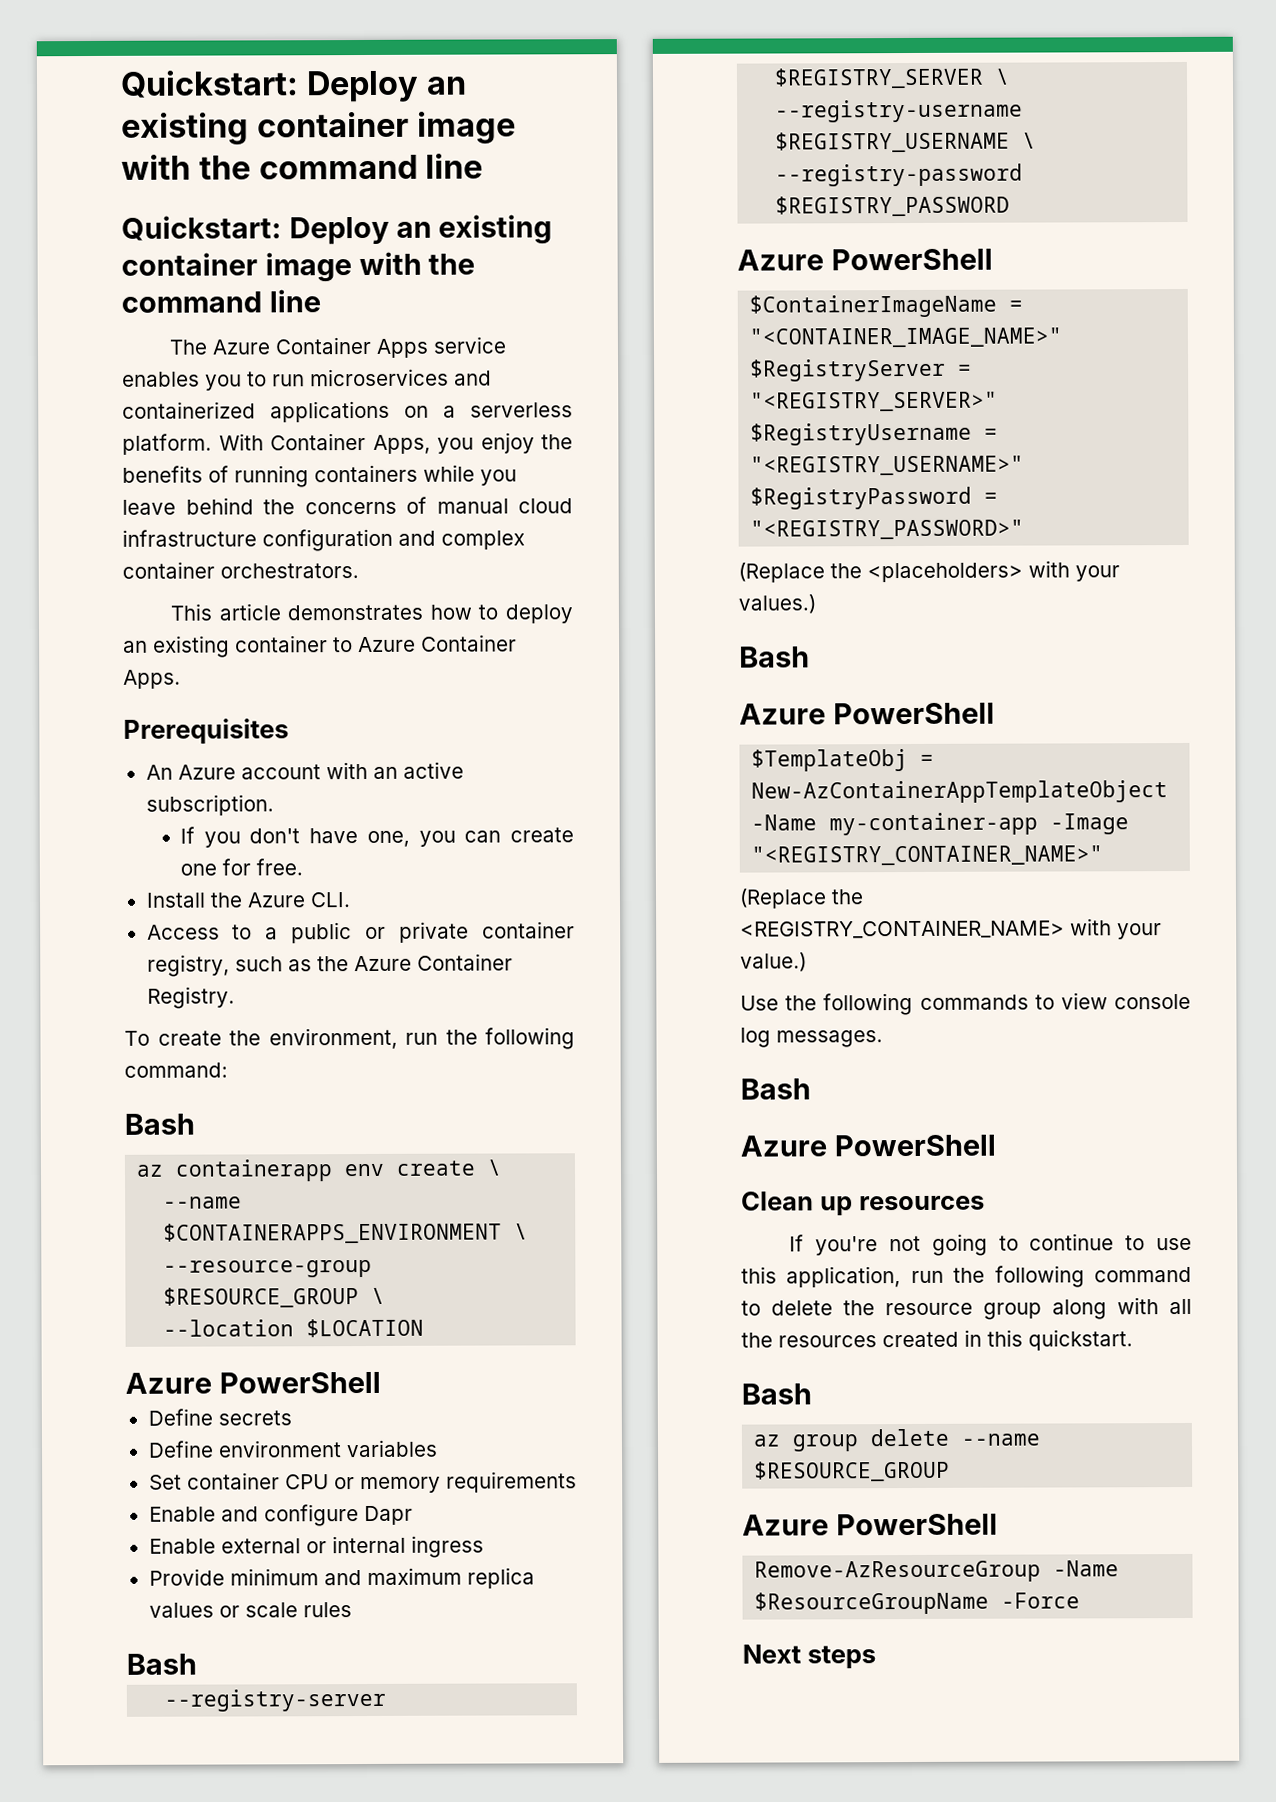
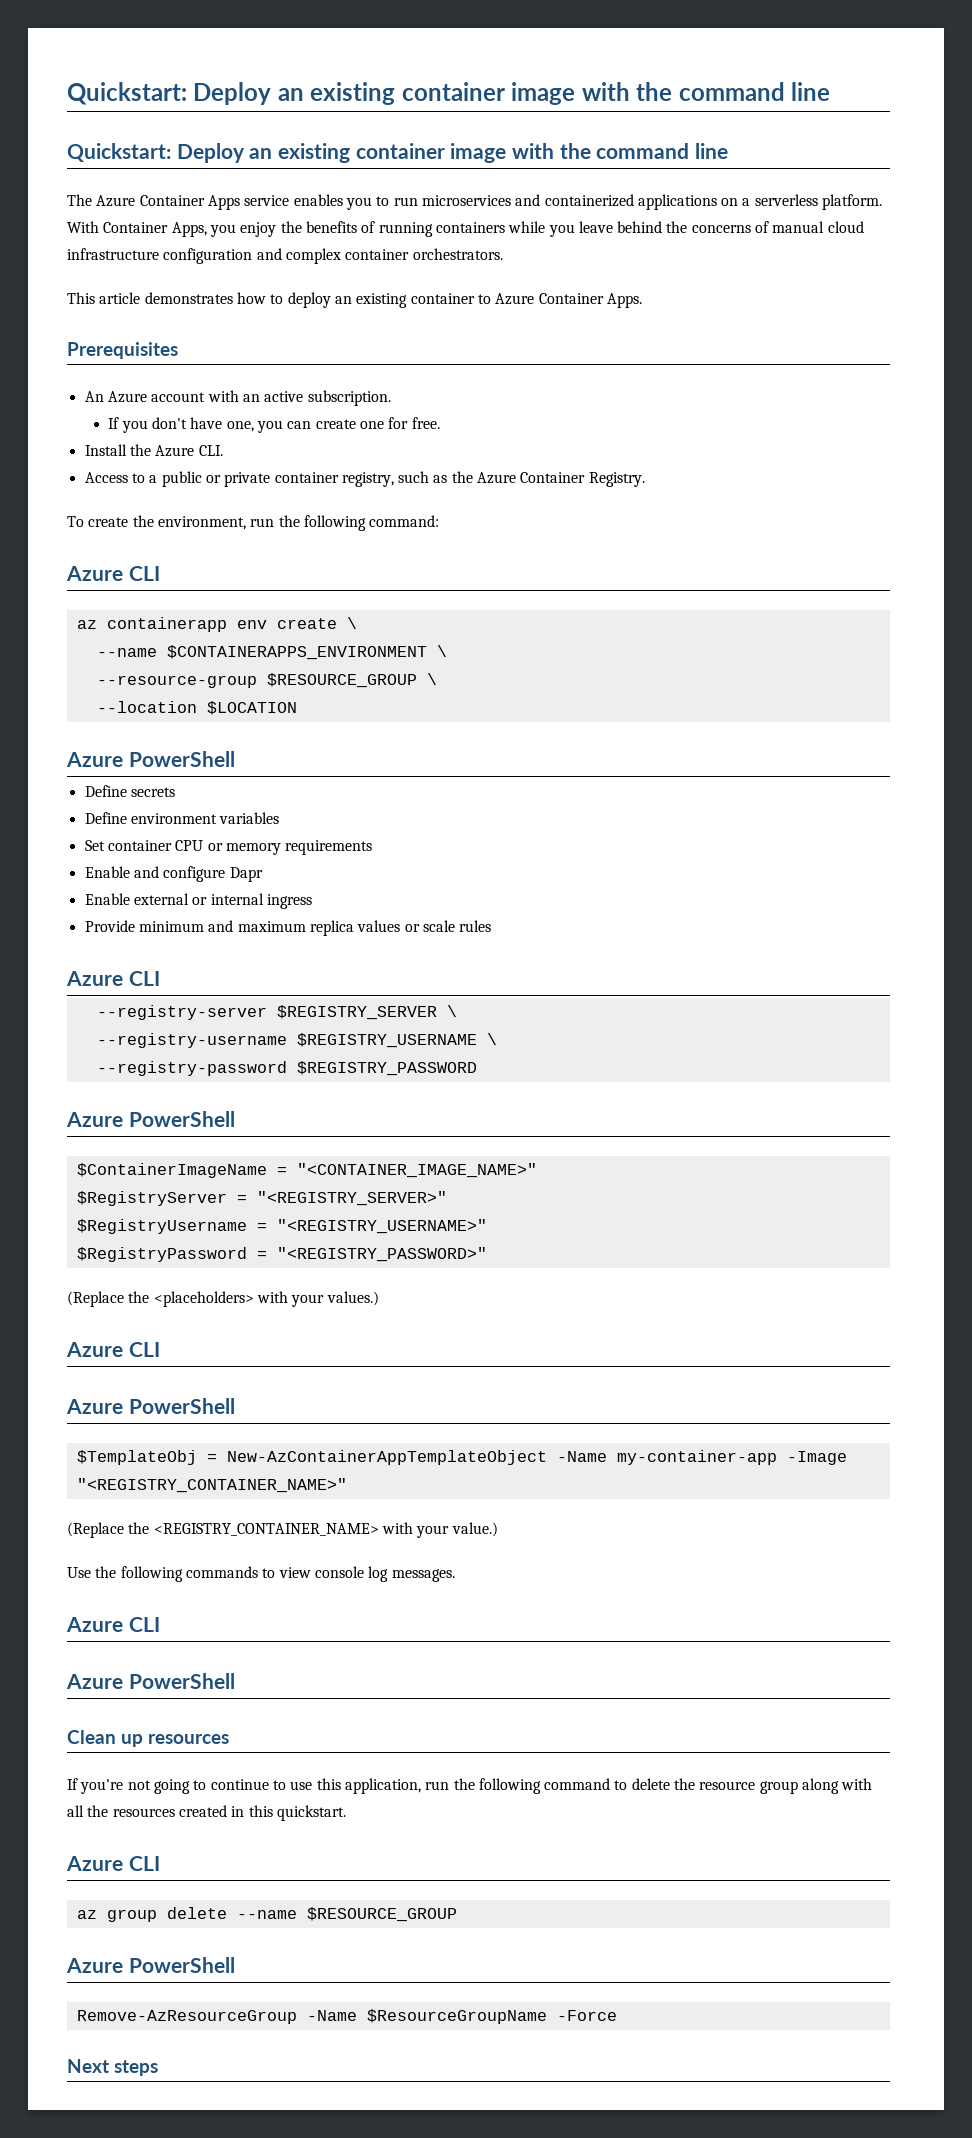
  To create the environment, run the following command:
- Bash
+ Azure CLI
  Provide minimum and maximum replica values or scale rules
- Bash
+ Azure CLI
  (Replace the <placeholders> with your values.)
- Bash
+ Azure CLI
  Use the following commands to view console log messages.
- Bash
+ Azure CLI
  If you're not going to continue to use this application, run the following command to delete the resource group along with all the resources created in this quickstart.
- Bash
+ Azure CLI

